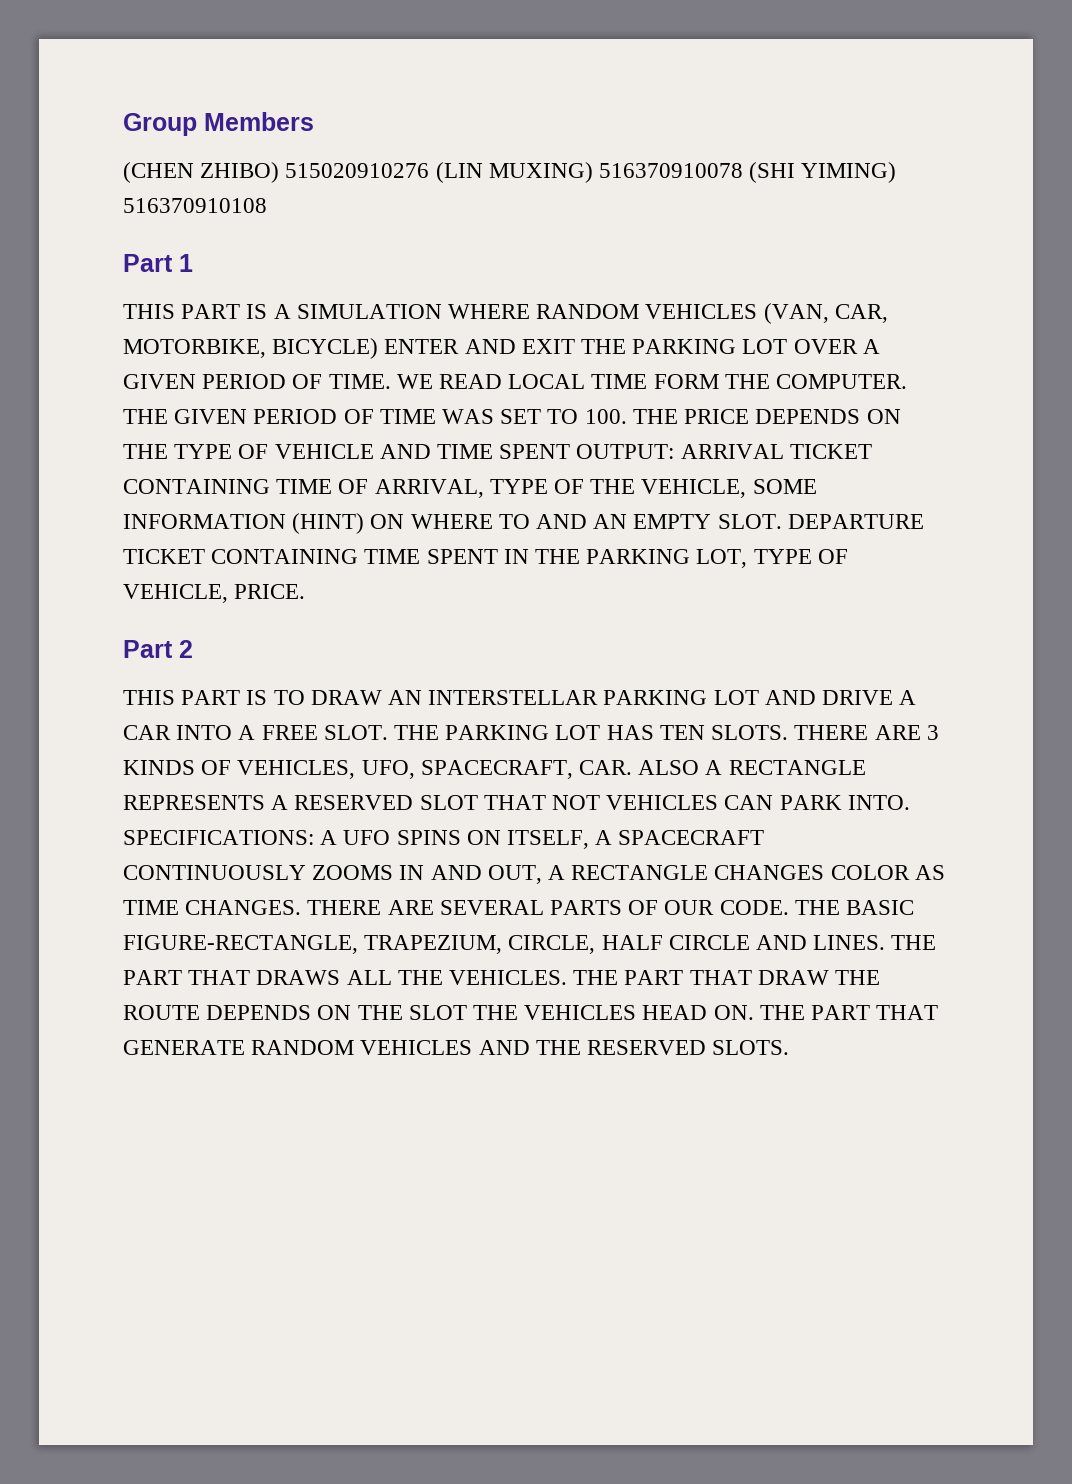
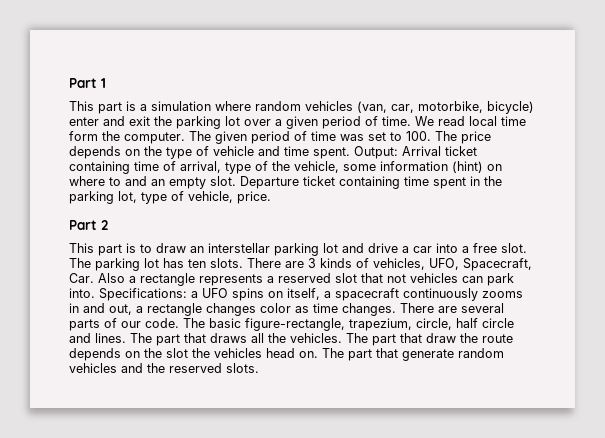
- Group Members
- (CHEN ZHIBO) 515020910276 (LIN MUXING) 516370910078 (SHI YIMING) 516370910108
  Part 1
- THIS PART IS A SIMULATION WHERE RANDOM VEHICLES (VAN, CAR, MOTORBIKE, BICYCLE) ENTER AND EXIT THE PARKING LOT OVER A GIVEN PERIOD OF TIME. WE READ LOCAL TIME FORM THE COMPUTER. THE GIVEN PERIOD OF TIME WAS SET TO 100. THE PRICE DEPENDS ON THE TYPE OF VEHICLE AND TIME SPENT OUTPUT: ARRIVAL TICKET CONTAINING TIME OF ARRIVAL, TYPE OF THE VEHICLE, SOME INFORMATION (HINT) ON WHERE TO AND AN EMPTY SLOT. DEPARTURE TICKET CONTAINING TIME SPENT IN THE PARKING LOT, TYPE OF VEHICLE, PRICE.
+ This part is a simulation where random vehicles (van, car, motorbike, bicycle) enter and exit the parking lot over a given period of time. We read local time form the computer. The given period of time was set to 100. The price depends on the type of vehicle and time spent. Output: Arrival ticket containing time of arrival, type of the vehicle, some information (hint) on where to and an empty slot. Departure ticket containing time spent in the parking lot, type of vehicle, price.
  Part 2
- THIS PART IS TO DRAW AN INTERSTELLAR PARKING LOT AND DRIVE A CAR INTO A FREE SLOT. THE PARKING LOT HAS TEN SLOTS. THERE ARE 3 KINDS OF VEHICLES, UFO, SPACECRAFT, CAR. ALSO A RECTANGLE REPRESENTS A RESERVED SLOT THAT NOT VEHICLES CAN PARK INTO. SPECIFICATIONS: A UFO SPINS ON ITSELF, A SPACECRAFT CONTINUOUSLY ZOOMS IN AND OUT, A RECTANGLE CHANGES COLOR AS TIME CHANGES. THERE ARE SEVERAL PARTS OF OUR CODE. THE BASIC FIGURE-RECTANGLE, TRAPEZIUM, CIRCLE, HALF CIRCLE AND LINES. THE PART THAT DRAWS ALL THE VEHICLES. THE PART THAT DRAW THE ROUTE DEPENDS ON THE SLOT THE VEHICLES HEAD ON. THE PART THAT GENERATE RANDOM VEHICLES AND THE RESERVED SLOTS.
+ This part is to draw an interstellar parking lot and drive a car into a free slot. The parking lot has ten slots. There are 3 kinds of vehicles, UFO, Spacecraft, Car. Also a rectangle represents a reserved slot that not vehicles can park into. Specifications: a UFO spins on itself, a spacecraft continuously zooms in and out, a rectangle changes color as time changes. There are several parts of our code. The basic figure-rectangle, trapezium, circle, half circle and lines. The part that draws all the vehicles. The part that draw the route depends on the slot the vehicles head on. The part that generate random vehicles and the reserved slots.

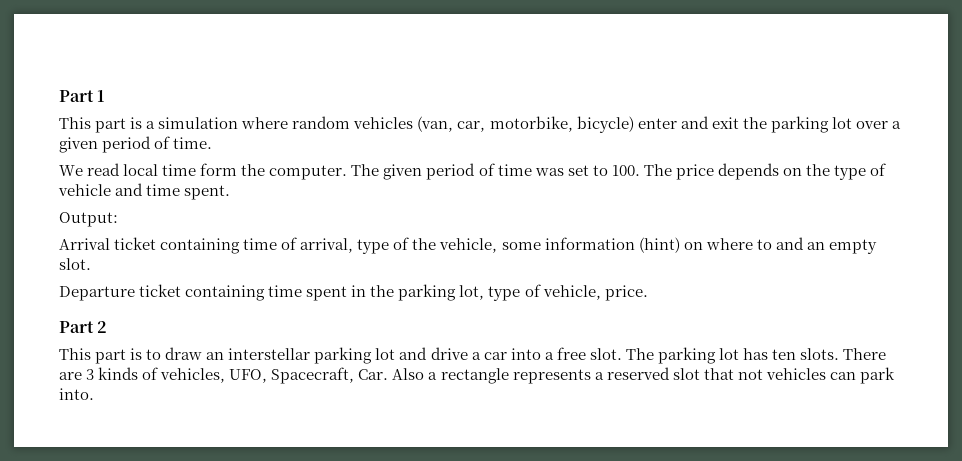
- This part is a simulation where random vehicles (van, car, motorbike, bicycle) enter and exit the parking lot over a given period of time. We read local time form the computer.
+ This part is a simulation where random vehicles (van, car, motorbike, bicycle) enter and exit the parking lot over a given period of time.
+ We read local time form the computer.
- The given period of time was set to 100. The price depends on the type of vehicle and time spent. Output: Arrival ticket containing time of arrival, type of the vehicle, some information (hint) on where to and an empty slot. Departure ticket containing time spent in the parking lot, type of vehicle, price.
+ The given period of time was set to 100. The price depends on the type of vehicle and time spent.
+ Output:
+ Arrival ticket containing time of arrival, type of the vehicle, some information (hint) on where to and an empty slot.
+ Departure ticket containing time spent in the parking lot, type of vehicle, price.
- Specifications: a UFO spins on itself, a spacecraft continuously zooms in and out, a rectangle changes color as time changes. There are several parts of our code. The basic figure-rectangle, trapezium, circle, half circle and lines. The part that draws all the vehicles. The part that draw the route depends on the slot the vehicles head on. The part that generate random vehicles and the reserved slots.

